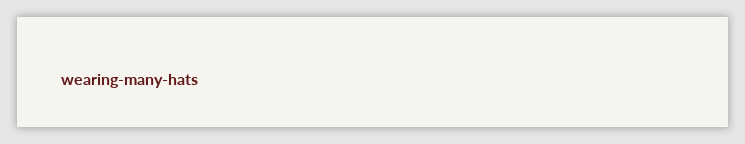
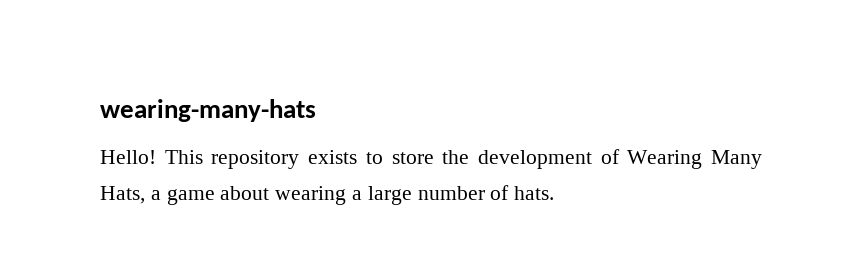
+ Hello! This repository exists to store the development of Wearing Many Hats, a game about wearing a large number of hats.

